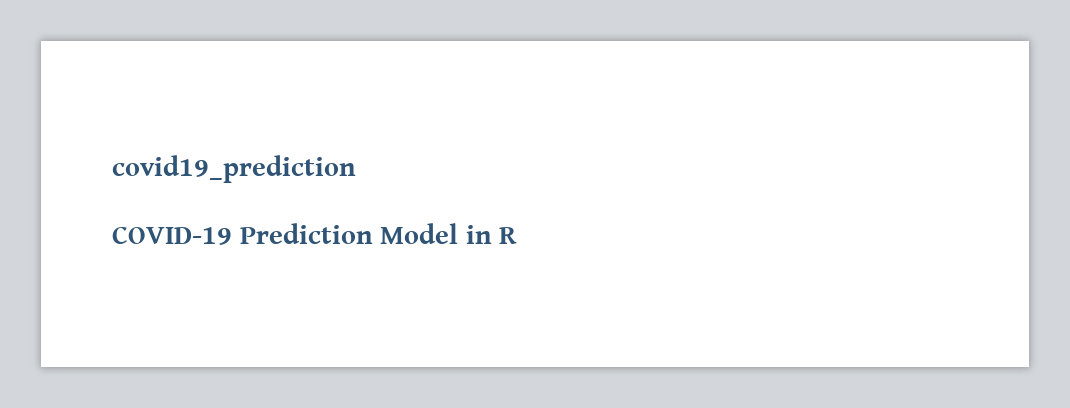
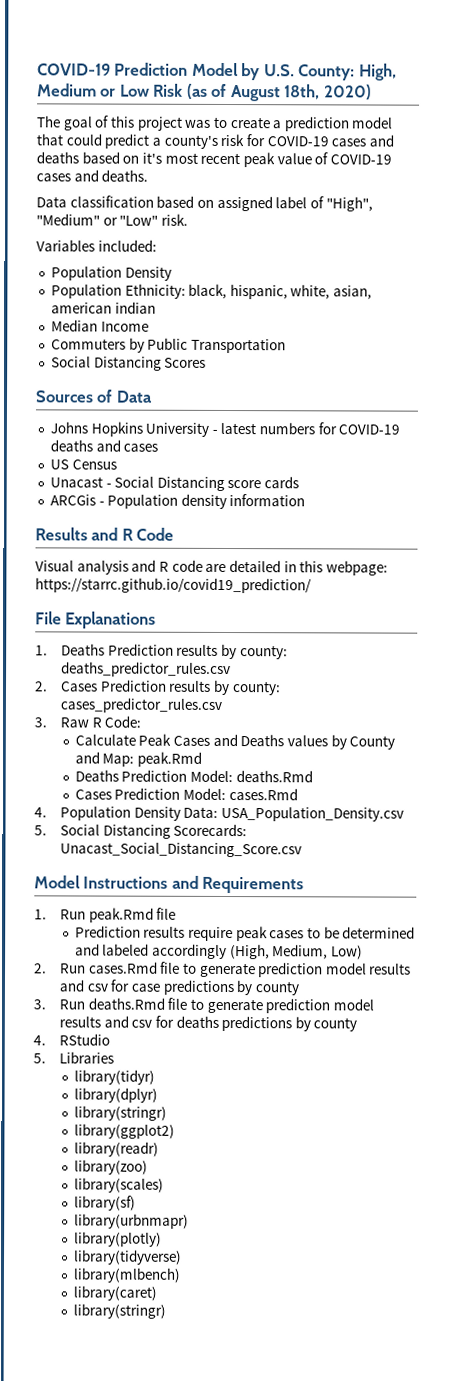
- covid19_prediction
- COVID-19 Prediction Model in R
+ COVID-19 Prediction Model by U.S. County: High, Medium or Low Risk (as of August 18th, 2020)
+ The goal of this project was to create a prediction model that could predict a county's risk for COVID-19 cases and deaths based on it's most recent peak value of COVID-19 cases and deaths.
+ Data classification based on assigned label of "High", "Medium" or "Low" risk.
+ Variables included:
+ Population Density
+ Population Ethnicity: black, hispanic, white, asian, american indian
+ Median Income
+ Commuters by Public Transportation
+ Social Distancing Scores
+ Sources of Data
+ Johns Hopkins University - latest numbers for COVID-19 deaths and cases
+ US Census
+ Unacast - Social Distancing score cards
+ ARCGis - Population density information
+ Results and R Code
+ Visual analysis and R code are detailed in this webpage: https://starrc.github.io/covid19_prediction/
+ File Explanations
+ 1. Deaths Prediction results by county: deaths_predictor_rules.csv
+ 2. Cases Prediction results by county: cases_predictor_rules.csv
+ 3. Raw R Code:
+ Calculate Peak Cases and Deaths values by County and Map: peak.Rmd
+ Deaths Prediction Model: deaths.Rmd
+ Cases Prediction Model: cases.Rmd
+ 4. Population Density Data: USA_Population_Density.csv
+ 5. Social Distancing Scorecards: Unacast_Social_Distancing_Score.csv
+ Model Instructions and Requirements
+ 1. Run peak.Rmd file
+ Prediction results require peak cases to be determined and labeled accordingly (High, Medium, Low)
+ 2. Run cases.Rmd file to generate prediction model results and csv for case predictions by county
+ 3. Run deaths.Rmd file to generate prediction model results and csv for deaths predictions by county
+ 4. RStudio
+ 5. Libraries
+ library(tidyr)
+ library(dplyr)
+ library(stringr)
+ library(ggplot2)
+ library(readr)
+ library(zoo)
+ library(scales)
+ library(sf)
+ library(urbnmapr)
+ library(plotly)
+ library(tidyverse)
+ library(mlbench)
+ library(caret)
+ library(stringr)

